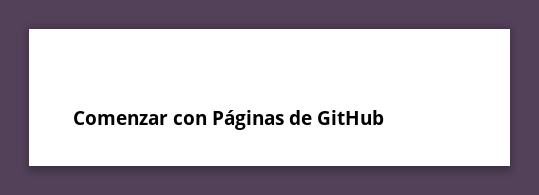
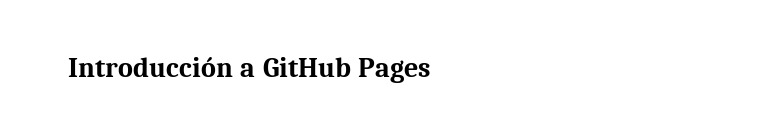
- Comenzar con Páginas de GitHub
+ Introducción a GitHub Pages

